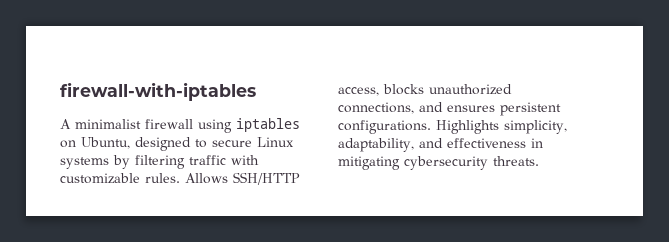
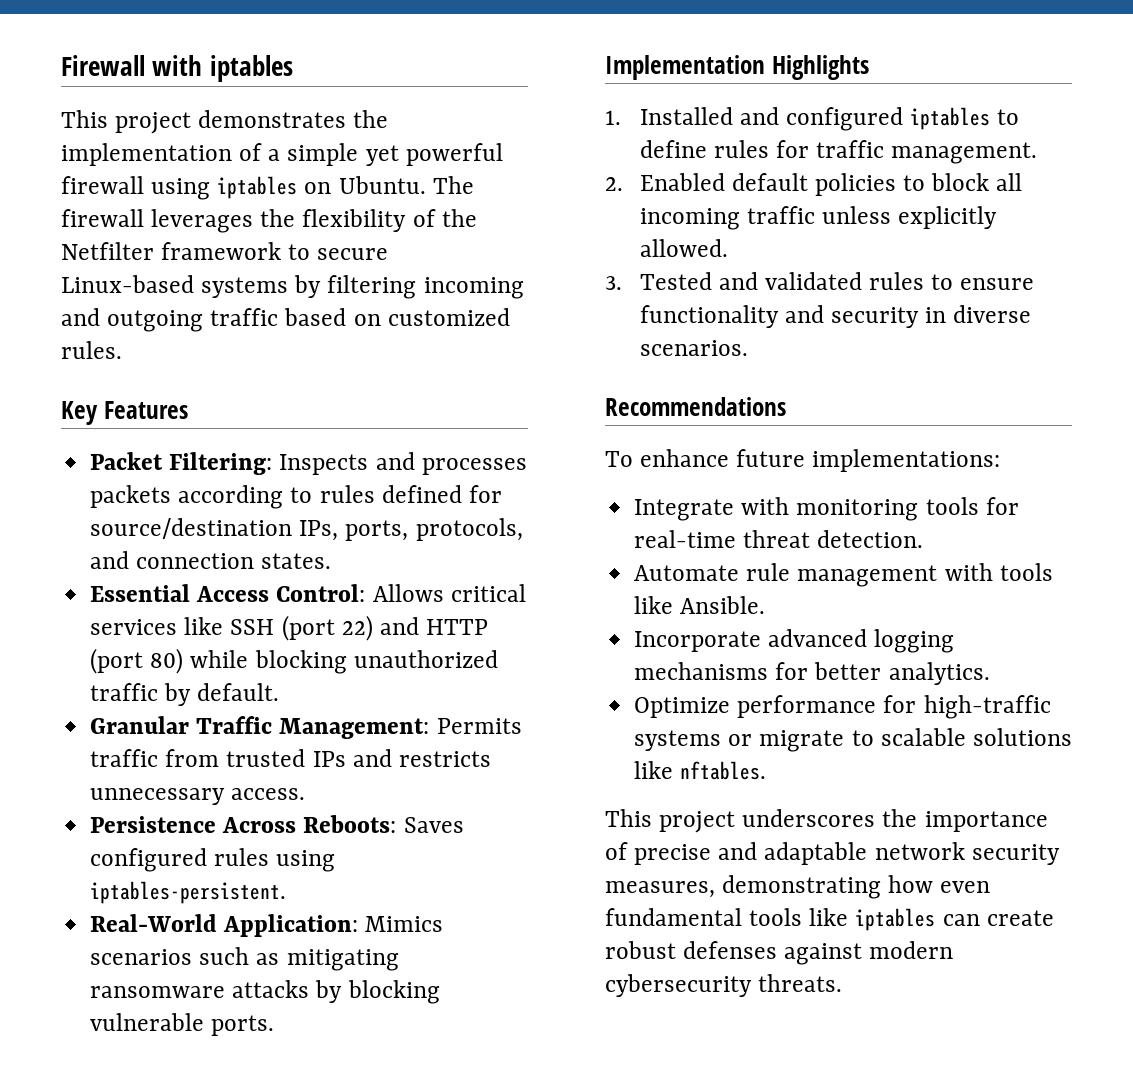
- firewall-with-iptables
- A minimalist firewall using iptables on Ubuntu, designed to secure Linux systems by filtering traffic with customizable rules. Allows SSH/HTTP access, blocks unauthorized connections, and ensures persistent configurations. Highlights simplicity, adaptability, and effectiveness in mitigating cybersecurity threats.
+ Firewall with iptables
+ This project demonstrates the implementation of a simple yet powerful firewall using iptables on Ubuntu. The firewall leverages the flexibility of the Netfilter framework to secure Linux-based systems by filtering incoming and outgoing traffic based on customized rules.
+ Key Features
+ Packet Filtering: Inspects and processes packets according to rules defined for source/destination IPs, ports, protocols, and connection states.
+ Essential Access Control: Allows critical services like SSH (port 22) and HTTP (port 80) while blocking unauthorized traffic by default.
+ Granular Traffic Management: Permits traffic from trusted IPs and restricts unnecessary access.
+ Persistence Across Reboots: Saves configured rules using iptables-persistent.
+ Real-World Application: Mimics scenarios such as mitigating ransomware attacks by blocking vulnerable ports.
+ Implementation Highlights
+ 1. Installed and configured iptables to define rules for traffic management.
+ 2. Enabled default policies to block all incoming traffic unless explicitly allowed.
+ 3. Tested and validated rules to ensure functionality and security in diverse scenarios.
+ Recommendations
+ To enhance future implementations:
+ Integrate with monitoring tools for real-time threat detection.
+ Automate rule management with tools like Ansible.
+ Incorporate advanced logging mechanisms for better analytics.
+ Optimize performance for high-traffic systems or migrate to scalable solutions like nftables.
+ This project underscores the importance of precise and adaptable network security measures, demonstrating how even fundamental tools like iptables can create robust defenses against modern cybersecurity threats.

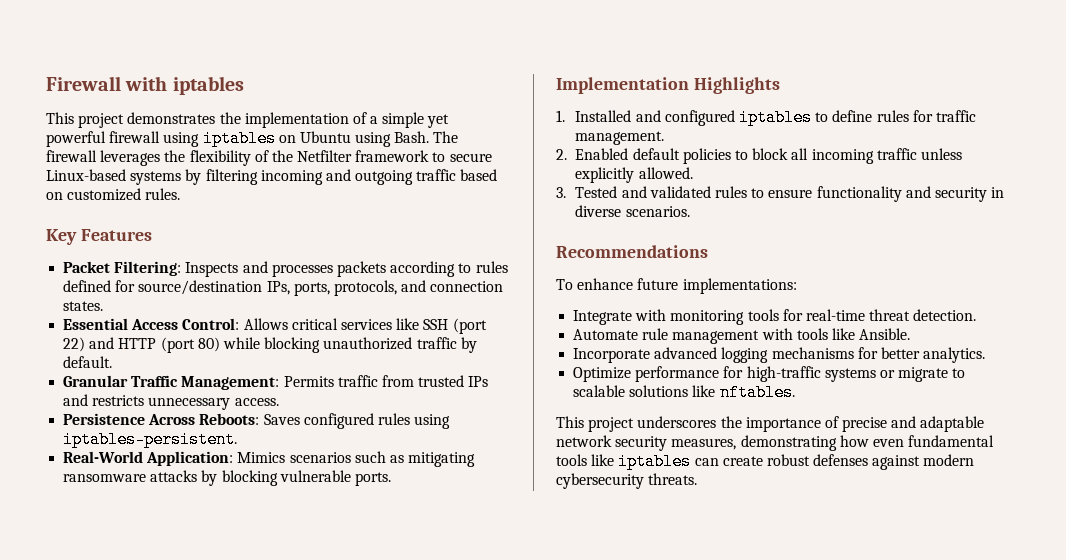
- This project demonstrates the implementation of a simple yet powerful firewall using iptables on Ubuntu.
+ This project demonstrates the implementation of a simple yet powerful firewall using iptables on Ubuntu using Bash.

